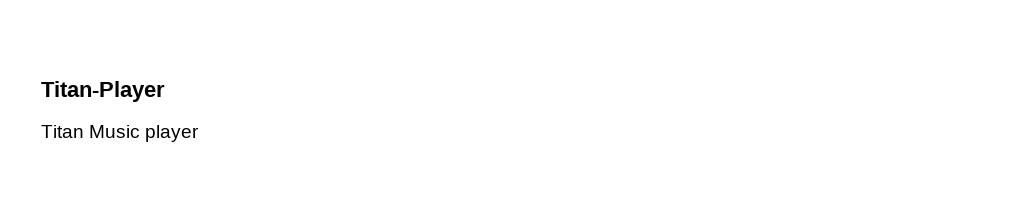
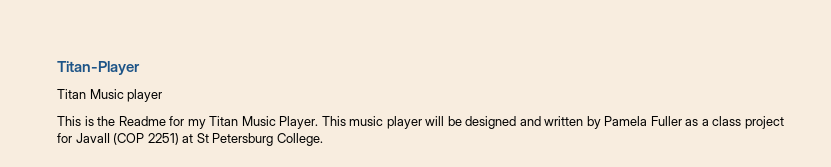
+ This is the Readme for my Titan Music Player. This music player will be designed and written by Pamela Fuller as a class project for JavaII (COP 2251) at St Petersburg College.

